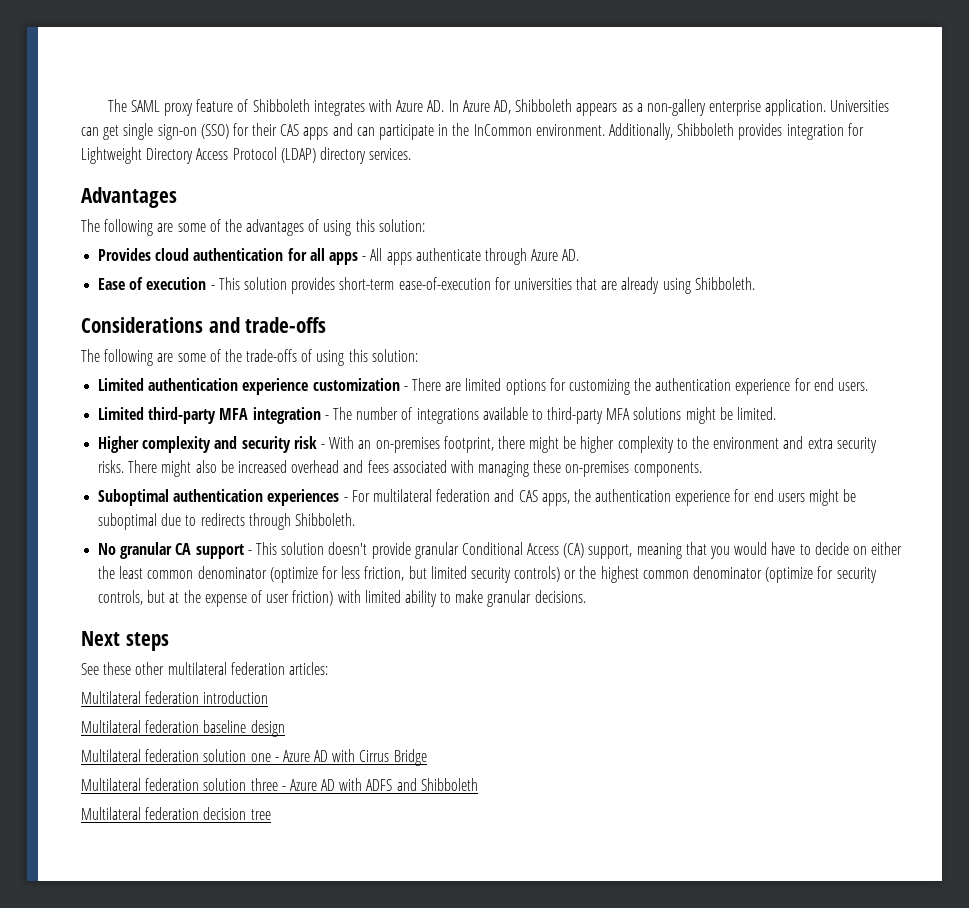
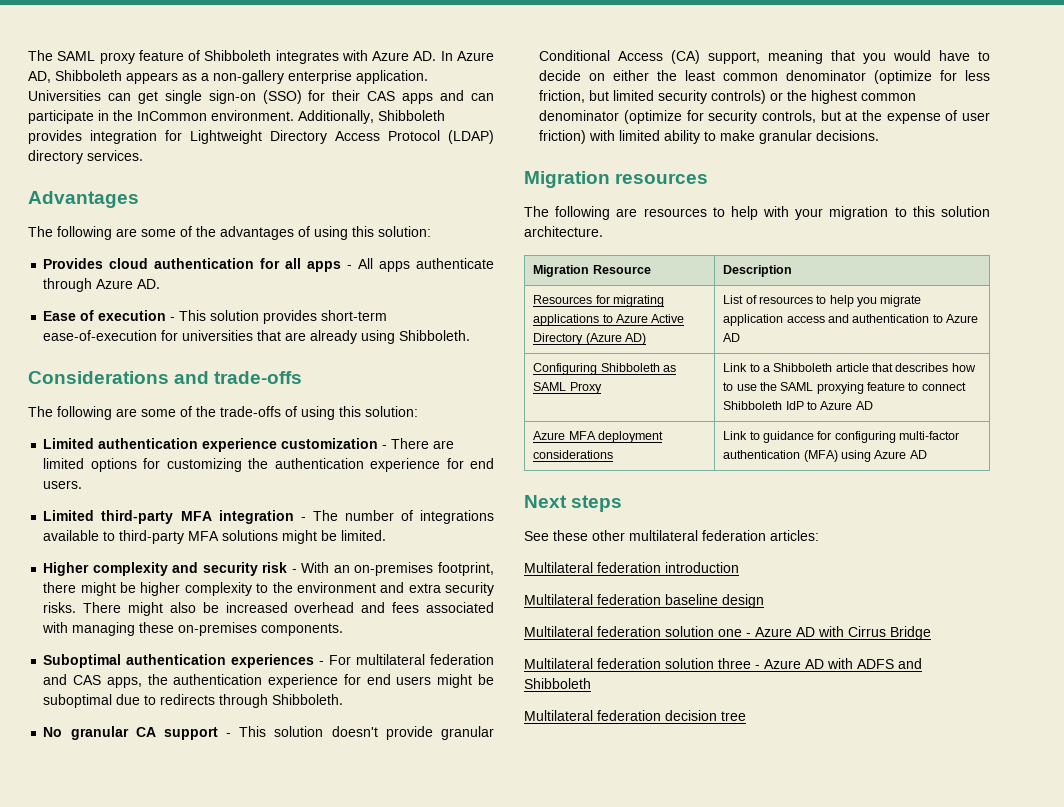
+ Migration resources
+ The following are resources to help with your migration to this solution architecture.
+ Migration Resource | Description
+ Resources for migrating applications to Azure Active Directory (Azure AD) | List of resources to help you migrate application access and authentication to Azure AD
+ Configuring Shibboleth as SAML Proxy | Link to a Shibboleth article that describes how to use the SAML proxying feature to connect Shibboleth IdP to Azure AD
+ Azure MFA deployment considerations | Link to guidance for configuring multi-factor authentication (MFA) using Azure AD

